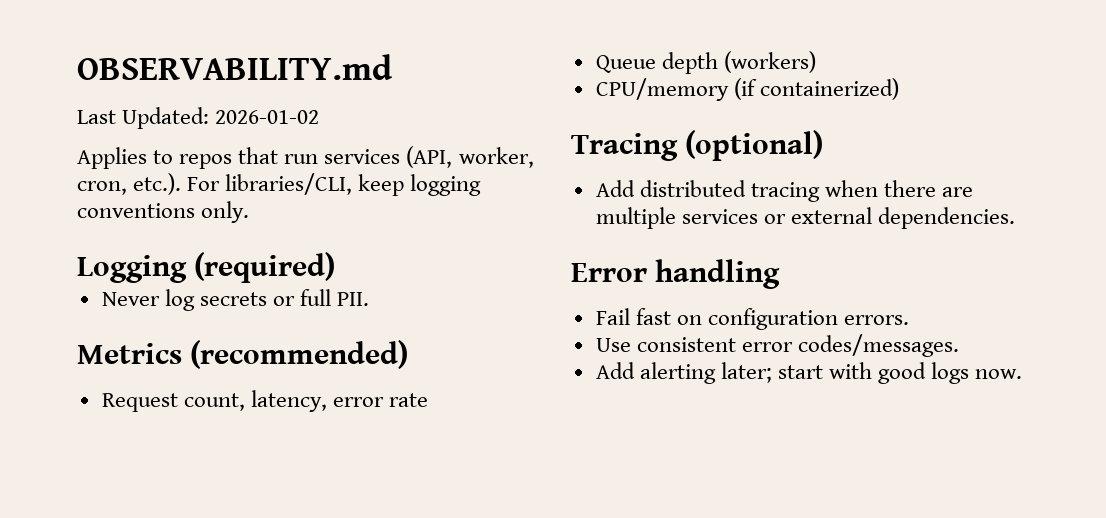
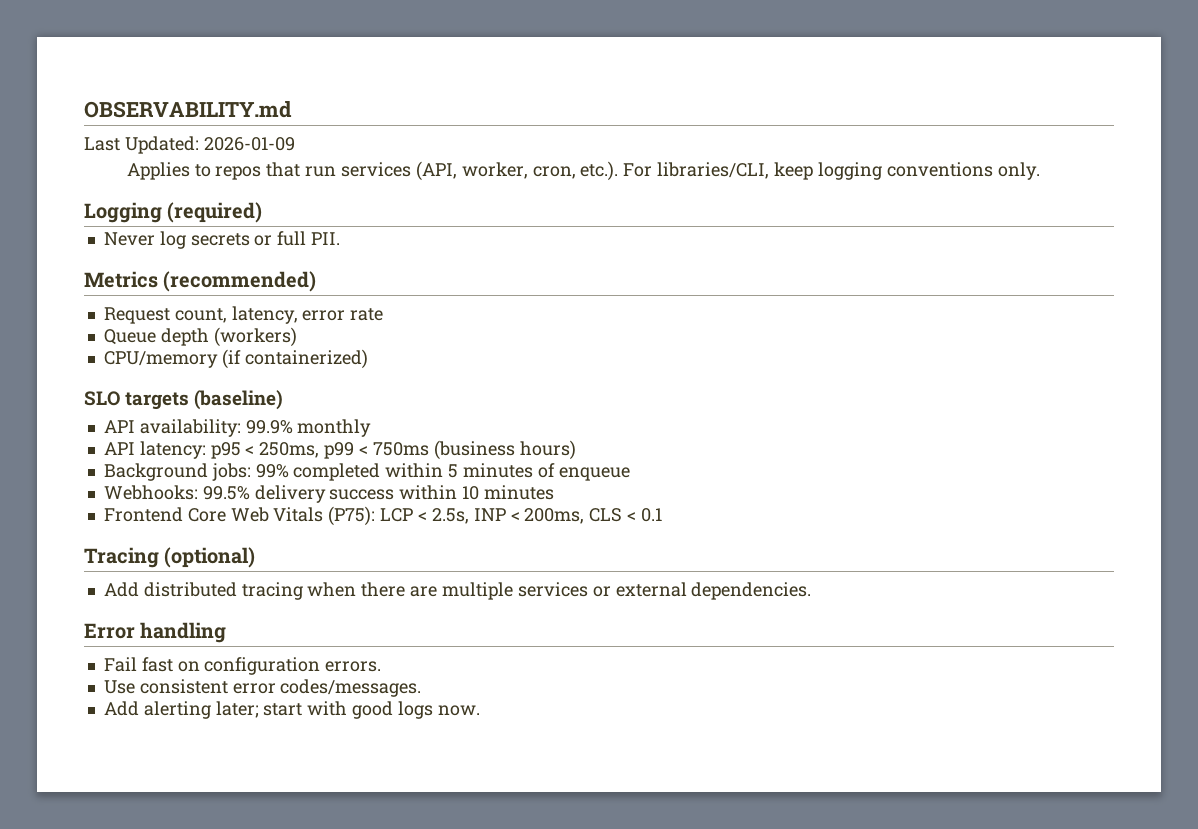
- Last Updated: 2026-01-02
+ Last Updated: 2026-01-09
+ SLO targets (baseline)
+ API availability: 99.9% monthly
+ API latency: p95 < 250ms, p99 < 750ms (business hours)
+ Background jobs: 99% completed within 5 minutes of enqueue
+ Webhooks: 99.5% delivery success within 10 minutes
+ Frontend Core Web Vitals (P75): LCP < 2.5s, INP < 200ms, CLS < 0.1

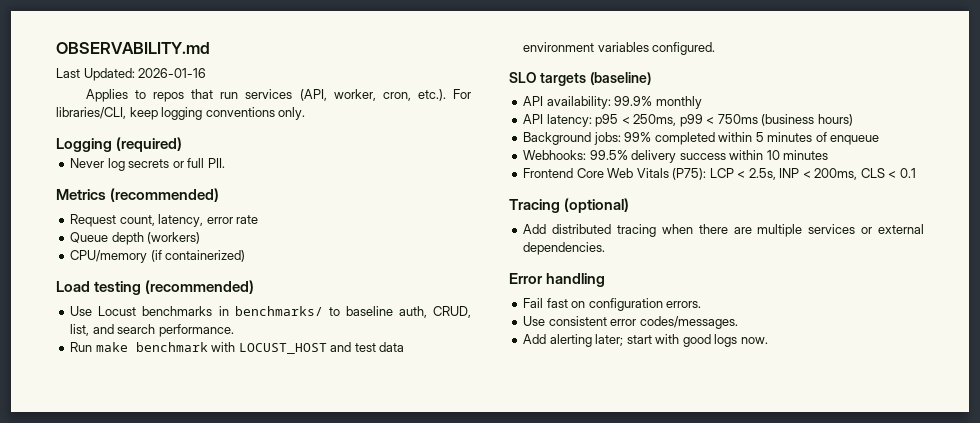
- Last Updated: 2026-01-09
+ Last Updated: 2026-01-16
+ Load testing (recommended)
+ Use Locust benchmarks in benchmarks/ to baseline auth, CRUD, list, and search performance.
+ Run make benchmark with LOCUST_HOST and test data environment variables configured.

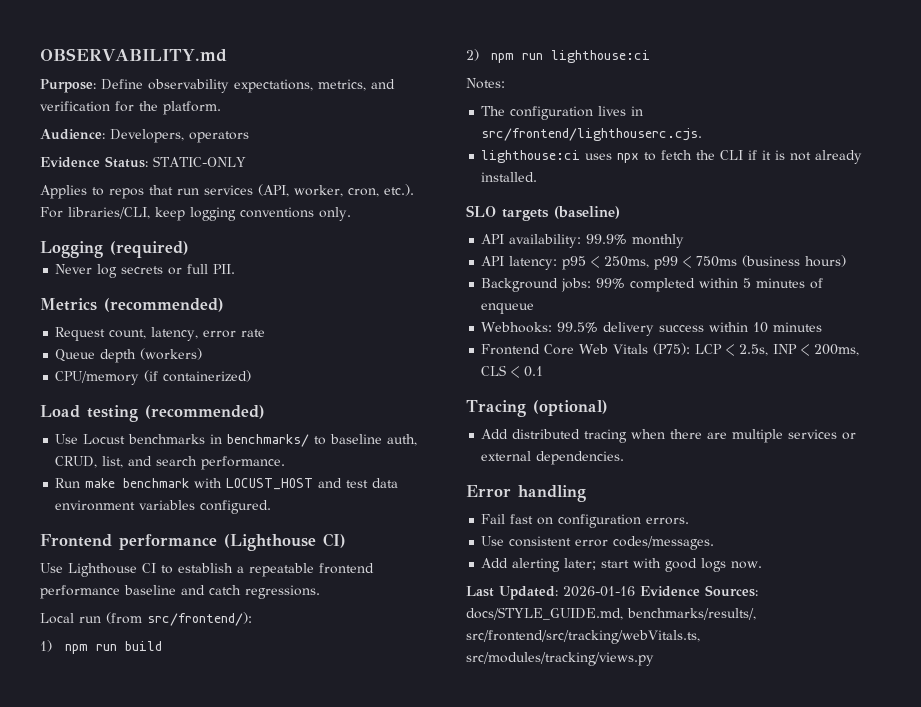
- Last Updated: 2026-01-16
+ Purpose: Define observability expectations, metrics, and verification for the platform.
+ Audience: Developers, operators
+ Evidence Status: STATIC-ONLY
+ Frontend performance (Lighthouse CI)
+ Use Lighthouse CI to establish a repeatable frontend performance baseline and catch regressions.
+ Local run (from src/frontend/):
+ 1) npm run build
+ 2) npm run lighthouse:ci
+ Notes:
+ The configuration lives in src/frontend/lighthouserc.cjs.
+ lighthouse:ci uses npx to fetch the CLI if it is not already installed.
+ Last Updated: 2026-01-16 Evidence Sources: docs/STYLE_GUIDE.md, benchmarks/results/, src/frontend/src/tracking/webVitals.ts, src/modules/tracking/views.py

